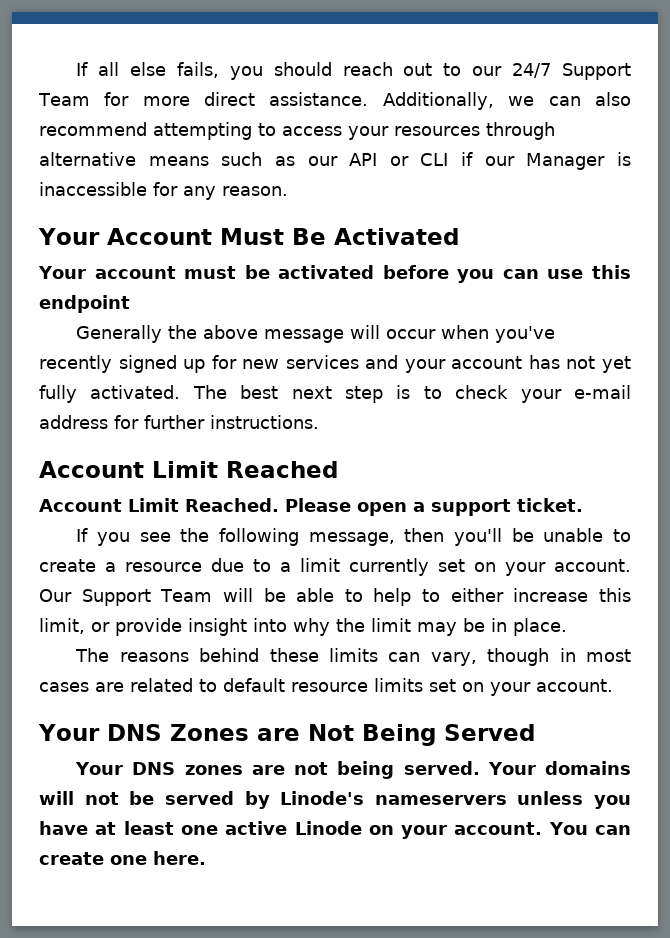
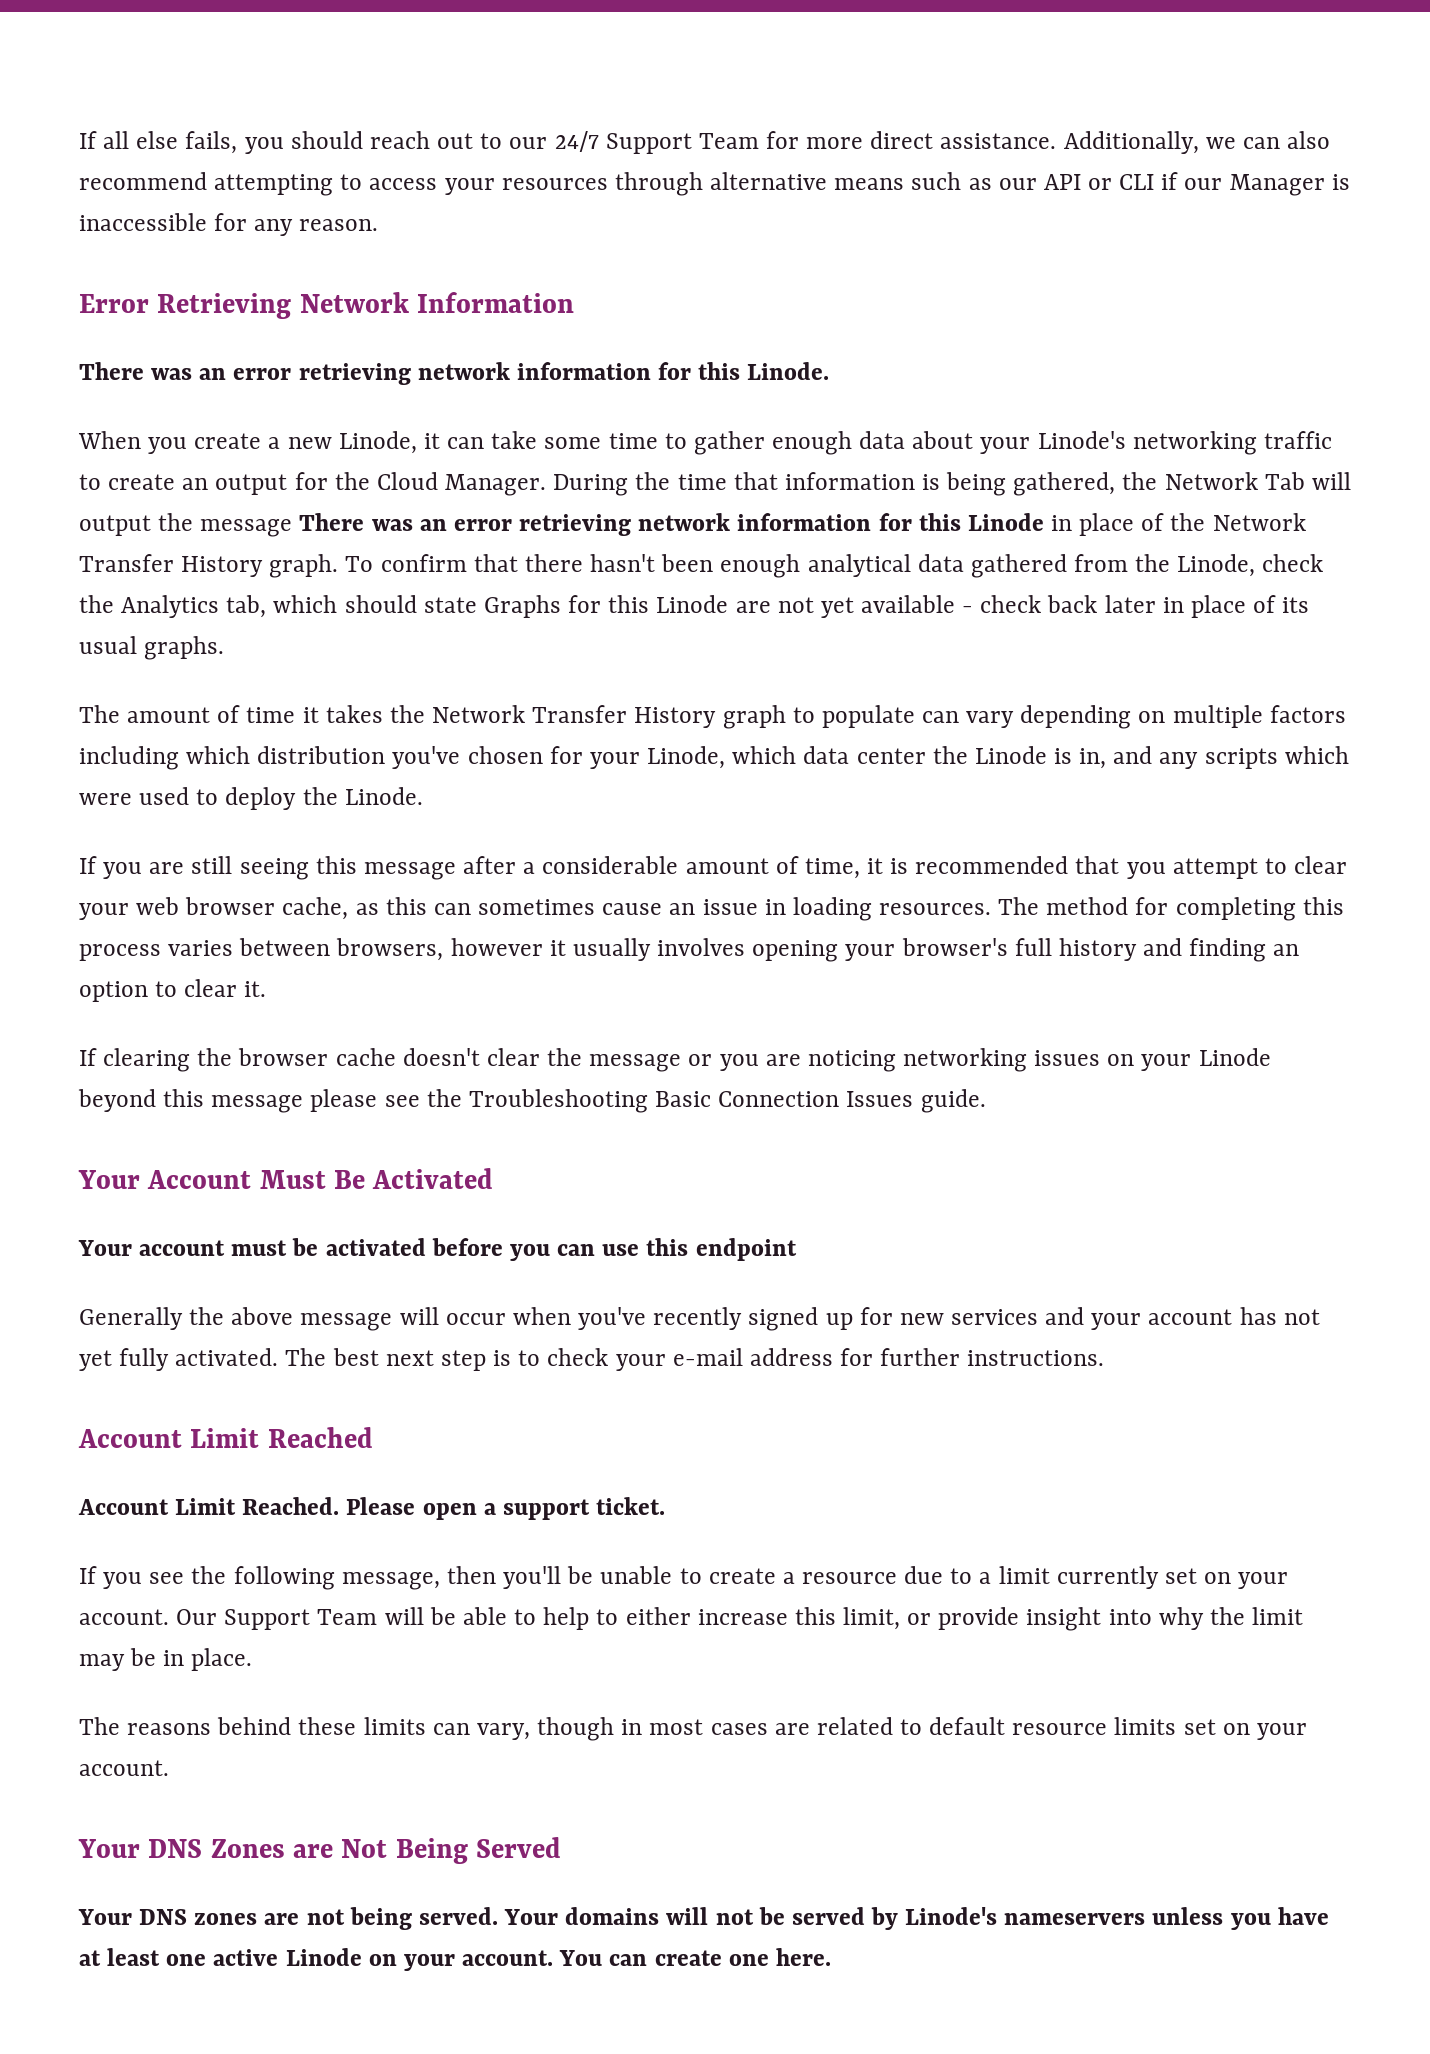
+ Error Retrieving Network Information
+ There was an error retrieving network information for this Linode.
+ When you create a new Linode, it can take some time to gather enough data about your Linode's networking traffic to create an output for the Cloud Manager. During the time that information is being gathered, the Network Tab will output the message There was an error retrieving network information for this Linode in place of the Network Transfer History graph. To confirm that there hasn't been enough analytical data gathered from the Linode, check the Analytics tab, which should state Graphs for this Linode are not yet available - check back later in place of its usual graphs.
+ The amount of time it takes the Network Transfer History graph to populate can vary depending on multiple factors including which distribution you've chosen for your Linode, which data center the Linode is in, and any scripts which were used to deploy the Linode.
+ If you are still seeing this message after a considerable amount of time, it is recommended that you attempt to clear your web browser cache, as this can sometimes cause an issue in loading resources. The method for completing this process varies between browsers, however it usually involves opening your browser's full history and finding an option to clear it.
+ If clearing the browser cache doesn't clear the message or you are noticing networking issues on your Linode beyond this message please see the Troubleshooting Basic Connection Issues guide.

